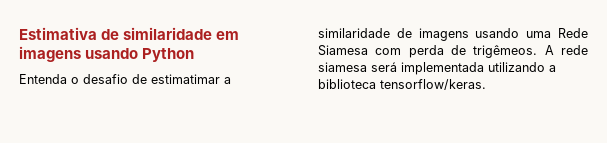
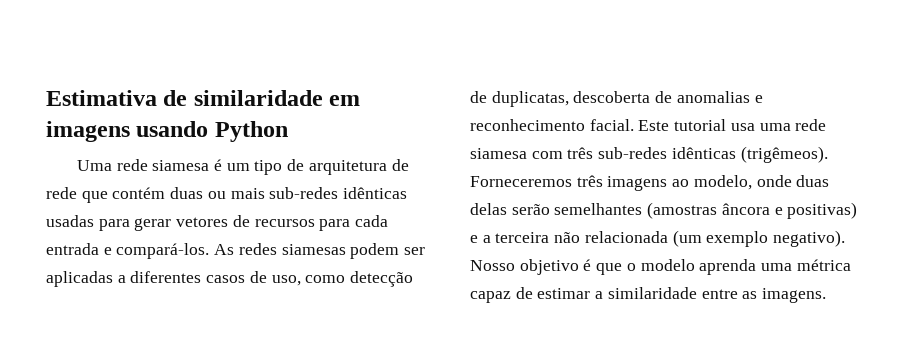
- Entenda o desafio de estimatimar a similaridade de imagens usando uma Rede Siamesa com perda de trigêmeos. A rede siamesa será implementada utilizando a biblioteca tensorflow/keras.
+ Uma rede siamesa é um tipo de arquitetura de rede que contém duas ou mais sub-redes idênticas usadas para gerar vetores de recursos para cada entrada e compará-los. As redes siamesas podem ser aplicadas a diferentes casos de uso, como detecção de duplicatas, descoberta de anomalias e reconhecimento facial. Este tutorial usa uma rede siamesa com três sub-redes idênticas (trigêmeos). Forneceremos três imagens ao modelo, onde duas delas serão semelhantes (amostras âncora e positivas) e a terceira não relacionada (um exemplo negativo). Nosso objetivo é que o modelo aprenda uma métrica capaz de estimar a similaridade entre as imagens.

